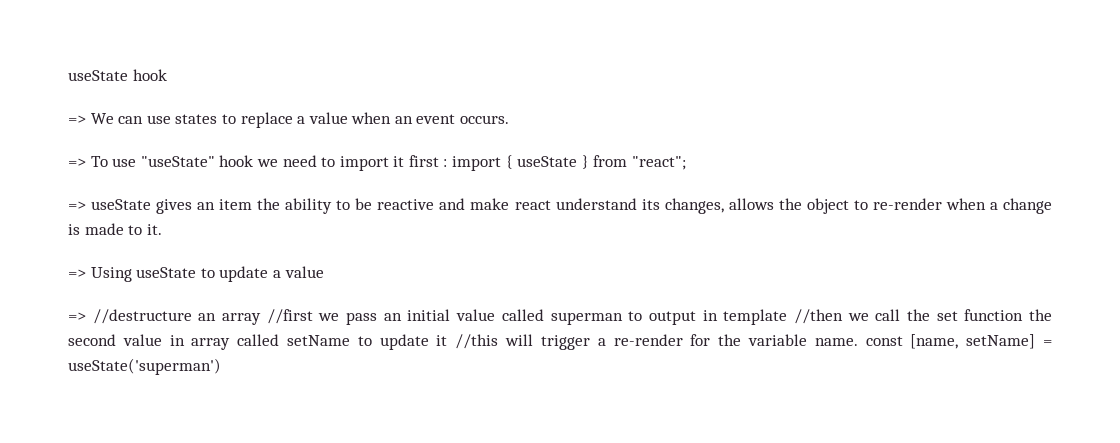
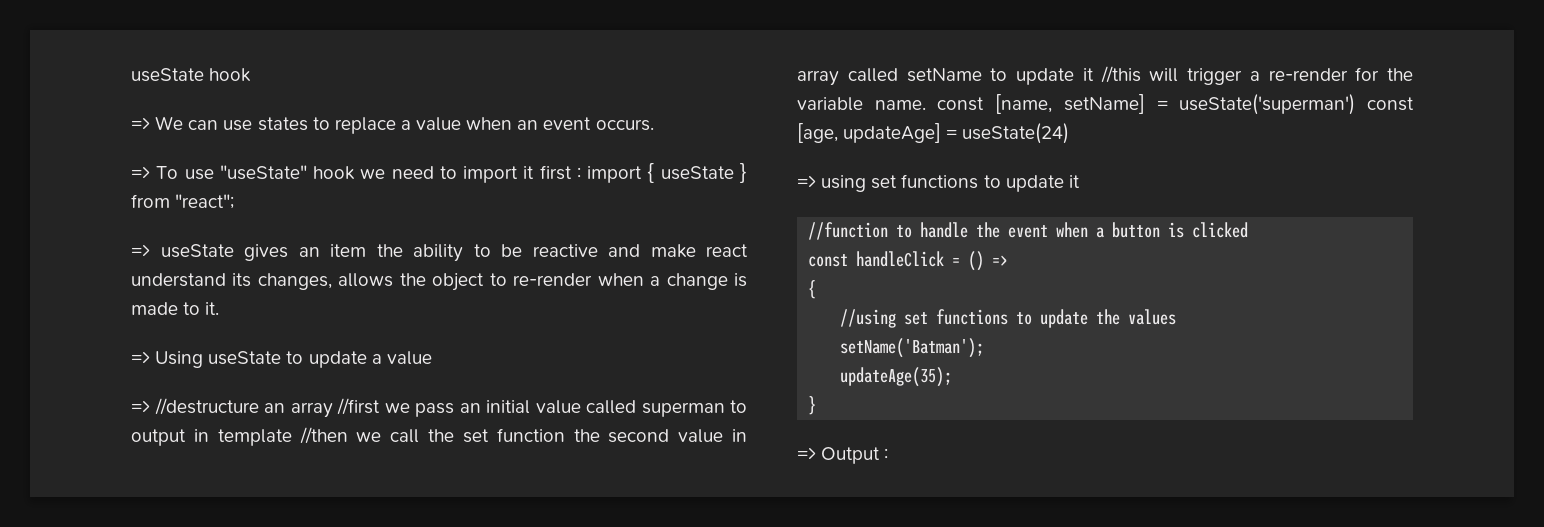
- => //destructure an array //first we pass an initial value called superman to output in template //then we call the set function the second value in array called setName to update it //this will trigger a re-render for the variable name. const [name, setName] = useState('superman')
+ => //destructure an array //first we pass an initial value called superman to output in template //then we call the set function the second value in array called setName to update it //this will trigger a re-render for the variable name. const [name, setName] = useState('superman') const [age, updateAge] = useState(24)
+ => using set functions to update it
+ //function to handle the event when a button is clicked
+ const handleClick = () =>
+ {
+ //using set functions to update the values
+ setName('Batman');
+ updateAge(35);
+ }
+ => Output :

